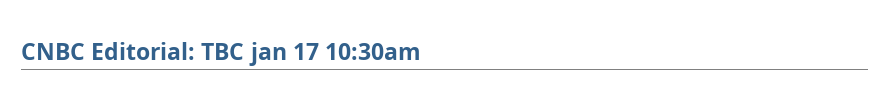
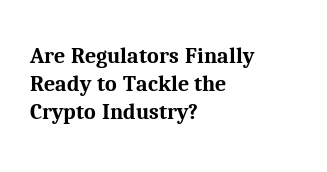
- CNBC Editorial: TBC jan 17 10:30am
+ Are Regulators Finally Ready to Tackle the Crypto Industry?

